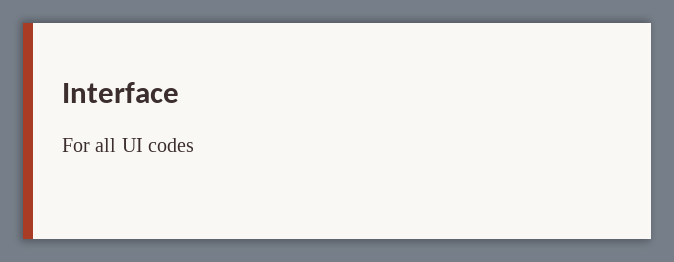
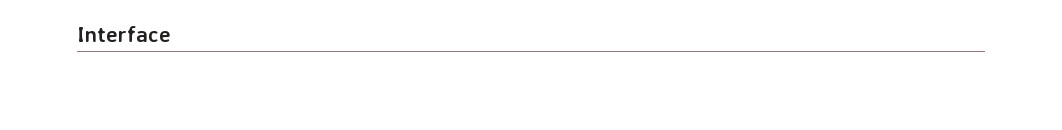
- For all UI codes

